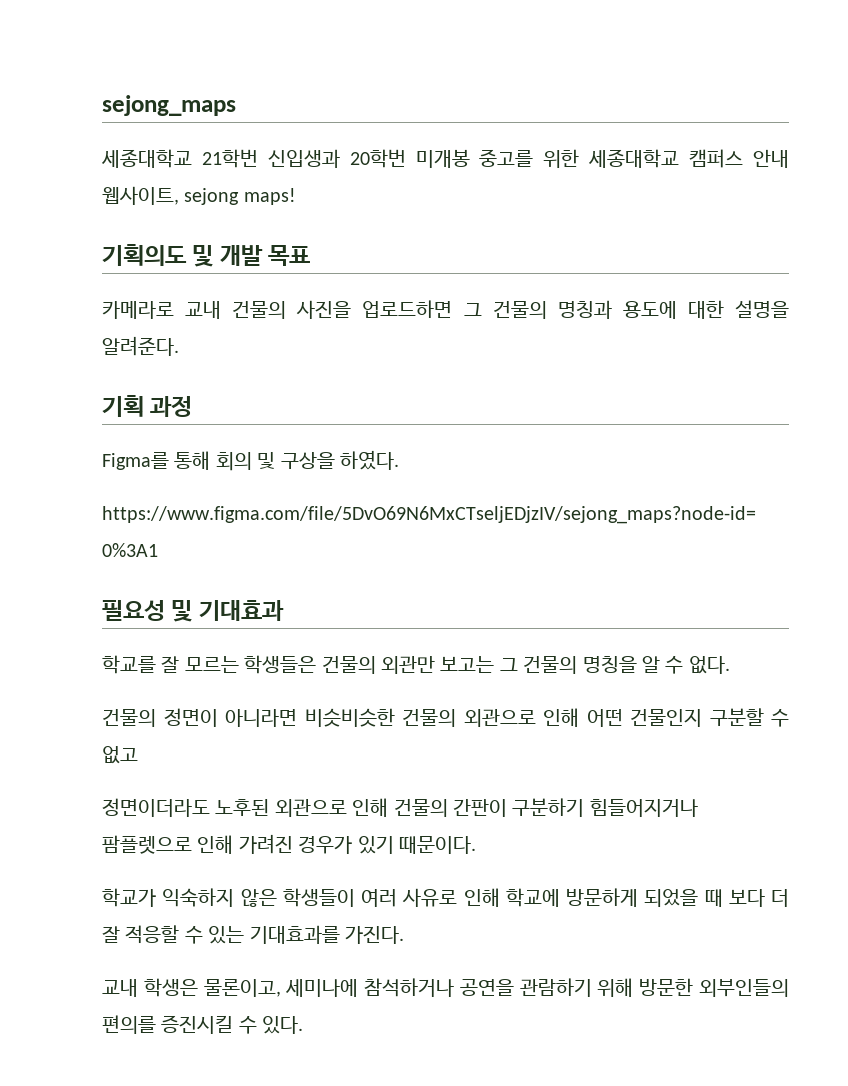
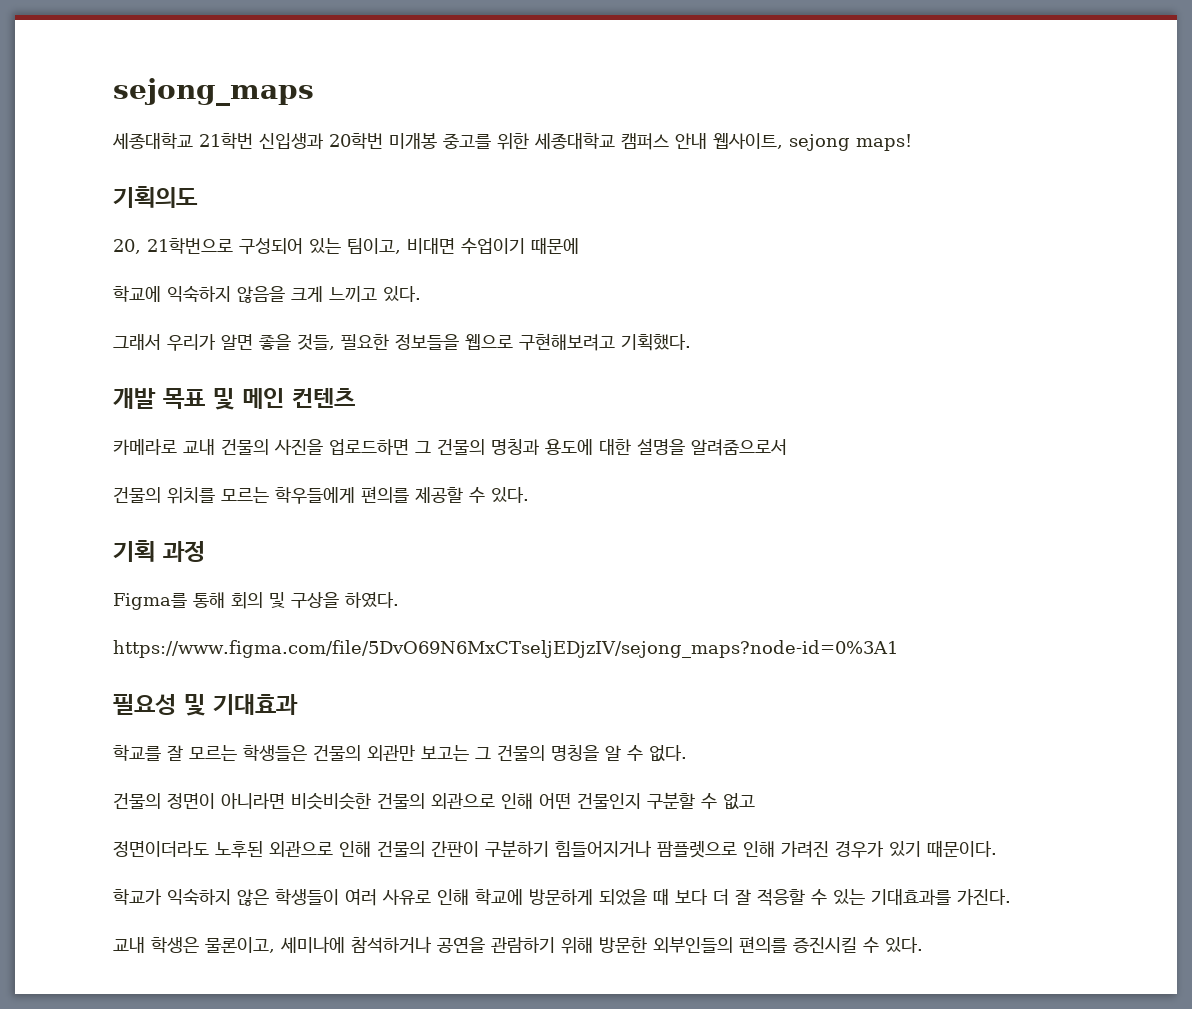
- 기획의도 및 개발 목표
+ 기획의도
+ 20, 21학번으로 구성되어 있는 팀이고, 비대면 수업이기 때문에
+ 학교에 익숙하지 않음을 크게 느끼고 있다.
+ 그래서 우리가 알면 좋을 것들, 필요한 정보들을 웹으로 구현해보려고 기획했다.
+ 개발 목표 및 메인 컨텐츠
- 카메라로 교내 건물의 사진을 업로드하면 그 건물의 명칭과 용도에 대한 설명을 알려준다.
+ 카메라로 교내 건물의 사진을 업로드하면 그 건물의 명칭과 용도에 대한 설명을 알려줌으로서
+ 건물의 위치를 모르는 학우들에게 편의를 제공할 수 있다.

